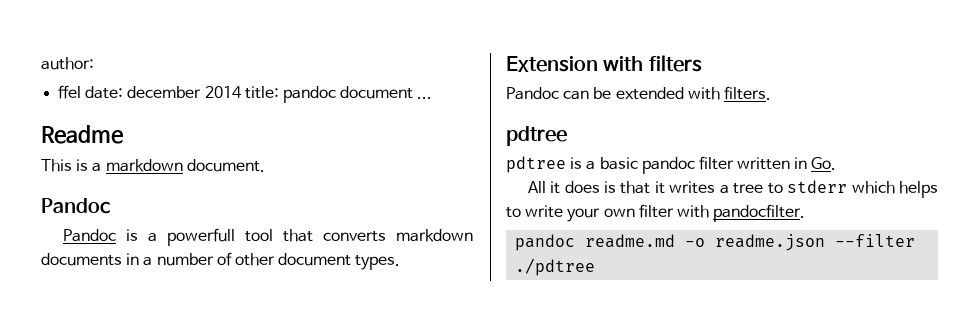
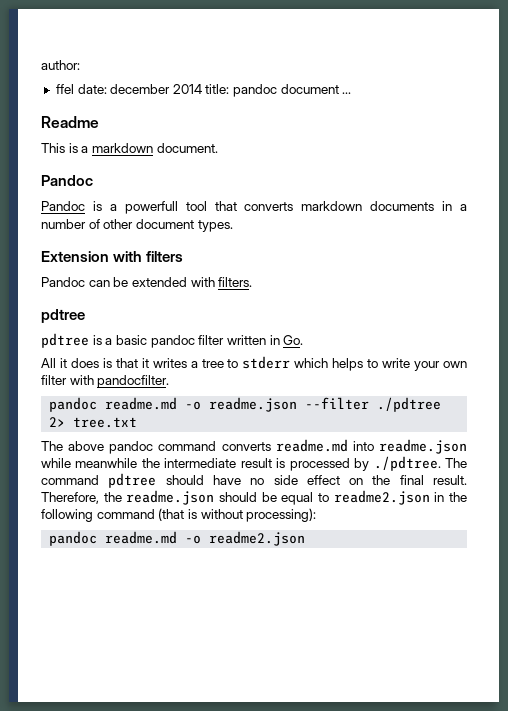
- pandoc readme.md -o readme.json --filter ./pdtree
+ pandoc readme.md -o readme.json --filter ./pdtree 2> tree.txt
+ The above pandoc command converts readme.md into readme.json while meanwhile the intermediate result is processed by ./pdtree. The command pdtree should have no side effect on the final result. Therefore, the readme.json should be equal to readme2.json in the following command (that is without processing):
+ pandoc readme.md -o readme2.json

